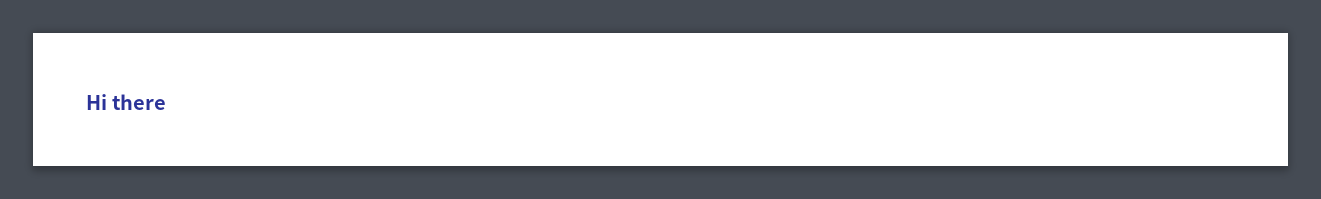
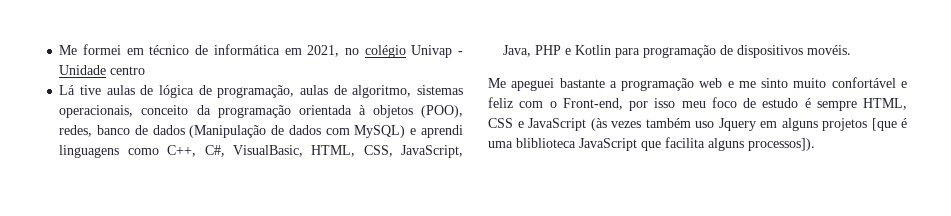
- Hi there
+ Me formei em técnico de informática em 2021, no colégio Univap - Unidade centro
+ Lá tive aulas de lógica de programação, aulas de algoritmo, sistemas operacionais, conceito da programação orientada à objetos (POO), redes, banco de dados (Manipulação de dados com MySQL) e aprendi linguagens como C++, C#, VisualBasic, HTML, CSS, JavaScript, Java, PHP e Kotlin para programação de dispositivos movéis.
+ Me apeguei bastante a programação web e me sinto muito confortável e feliz com o Front-end, por isso meu foco de estudo é sempre HTML, CSS e JavaScript (às vezes também uso Jquery em alguns projetos [que é uma bliblioteca JavaScript que facilita alguns processos]).

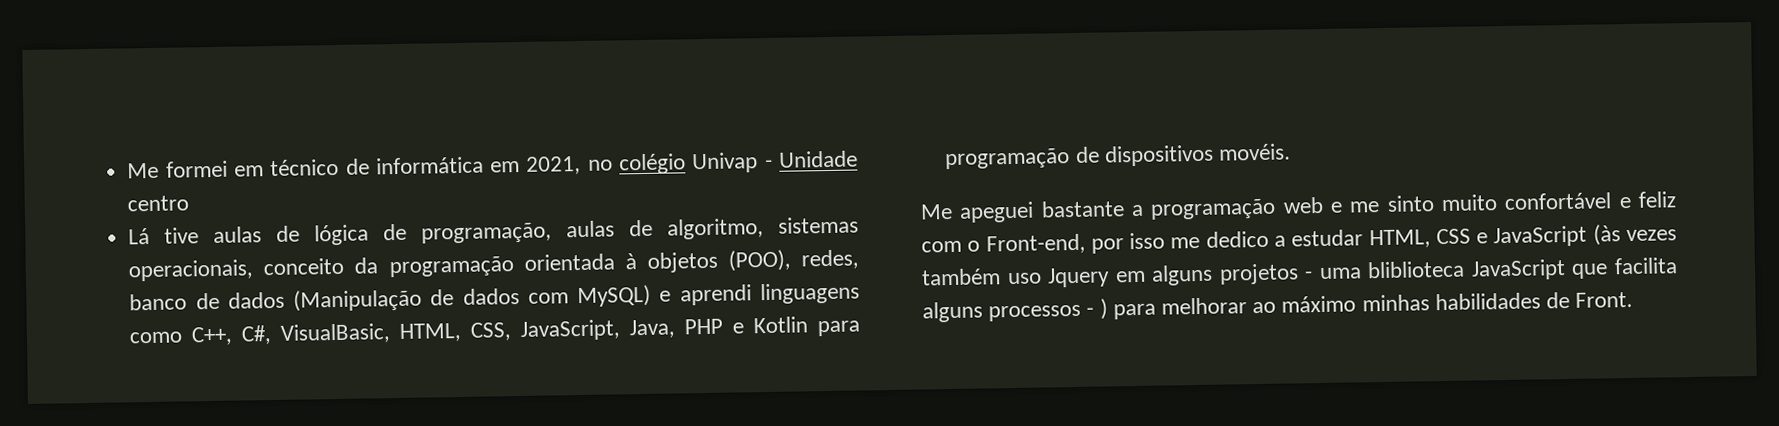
- Me apeguei bastante a programação web e me sinto muito confortável e feliz com o Front-end, por isso meu foco de estudo é sempre HTML, CSS e JavaScript (às vezes também uso Jquery em alguns projetos [que é uma bliblioteca JavaScript que facilita alguns processos]).
+ Me apeguei bastante a programação web e me sinto muito confortável e feliz com o Front-end, por isso me dedico a estudar HTML, CSS e JavaScript (às vezes também uso Jquery em alguns projetos - uma bliblioteca JavaScript que facilita alguns processos - ) para melhorar ao máximo minhas habilidades de Front.

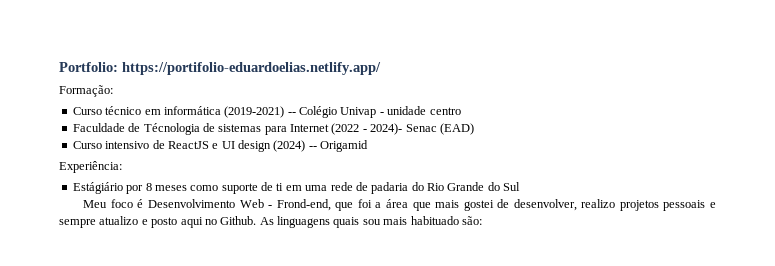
- Me formei em técnico de informática em 2021, no colégio Univap - Unidade centro
+ Portfolio: https://portifolio-eduardoelias.netlify.app/
+ Formação:
+ Curso técnico em informática (2019-2021) -- Colégio Univap - unidade centro
- Lá tive aulas de lógica de programação, aulas de algoritmo, sistemas operacionais, conceito da programação orientada à objetos (POO), redes, banco de dados (Manipulação de dados com MySQL) e aprendi linguagens como C++, C#, VisualBasic, HTML, CSS, JavaScript, Java, PHP e Kotlin para programação de dispositivos movéis.
- Me apeguei bastante a programação web e me sinto muito confortável e feliz com o Front-end, por isso me dedico a estudar HTML, CSS e JavaScript (às vezes também uso Jquery em alguns projetos - uma bliblioteca JavaScript que facilita alguns processos - ) para melhorar ao máximo minhas habilidades de Front.
+ Faculdade de Técnologia de sistemas para Internet (2022 - 2024)- Senac (EAD)
+ Curso intensivo de ReactJS e UI design (2024) -- Origamid
+ Experiência:
+ Estágiário por 8 meses como suporte de ti em uma rede de padaria do Rio Grande do Sul
+ Meu foco é Desenvolvimento Web - Frond-end, que foi a área que mais gostei de desenvolver, realizo projetos pessoais e sempre atualizo e posto aqui no Github. As linguagens quais sou mais habituado são:

